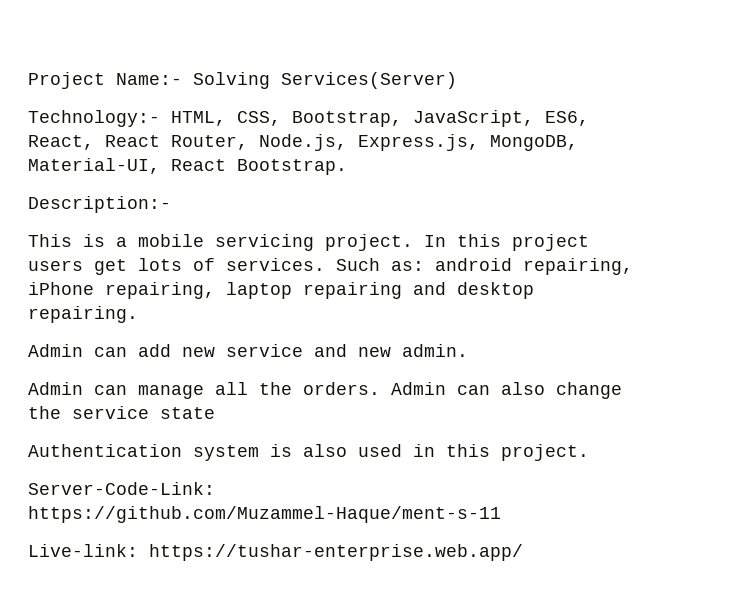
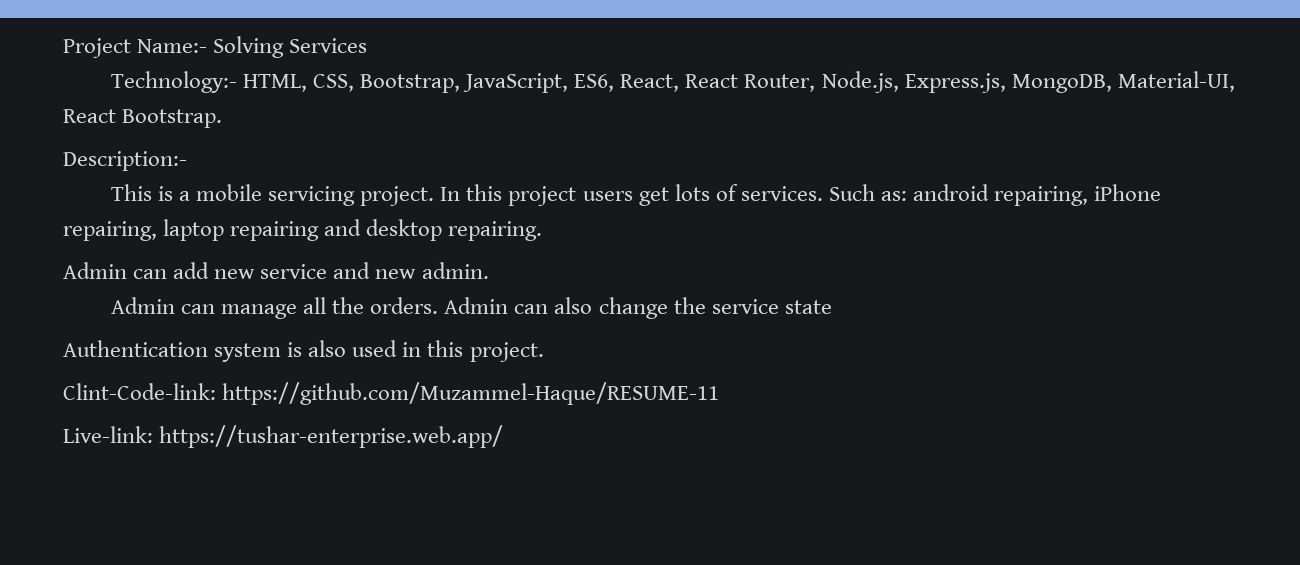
- Project Name:- Solving Services(Server)
+ Project Name:- Solving Services
- Server-Code-Link: https://github.com/Muzammel-Haque/ment-s-11
+ Clint-Code-link: https://github.com/Muzammel-Haque/RESUME-11

